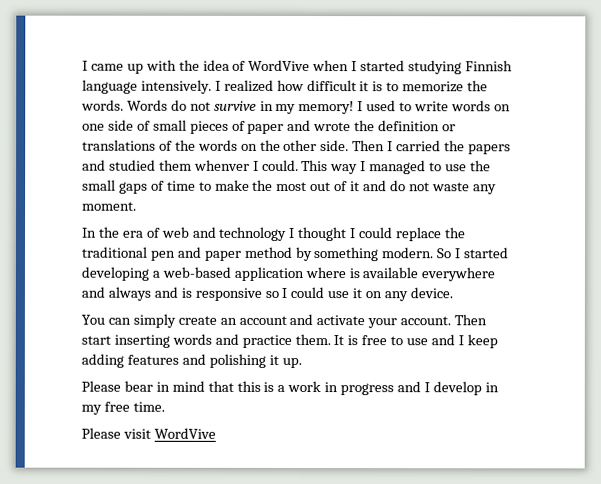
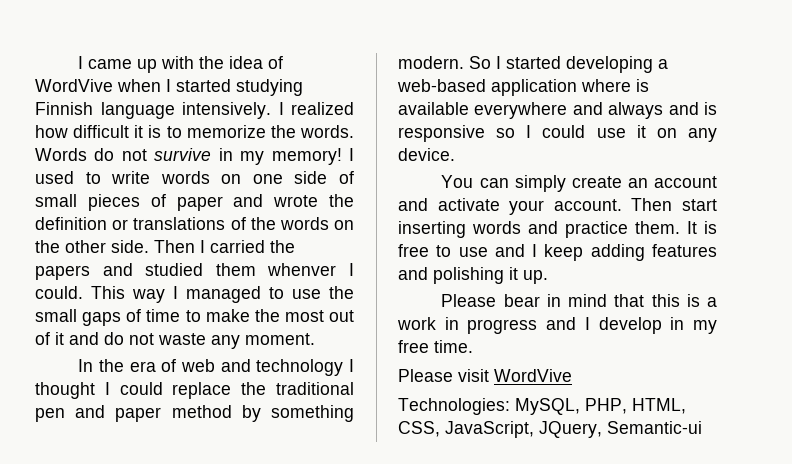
+ Technologies: MySQL, PHP, HTML, CSS, JavaScript, JQuery, Semantic-ui

